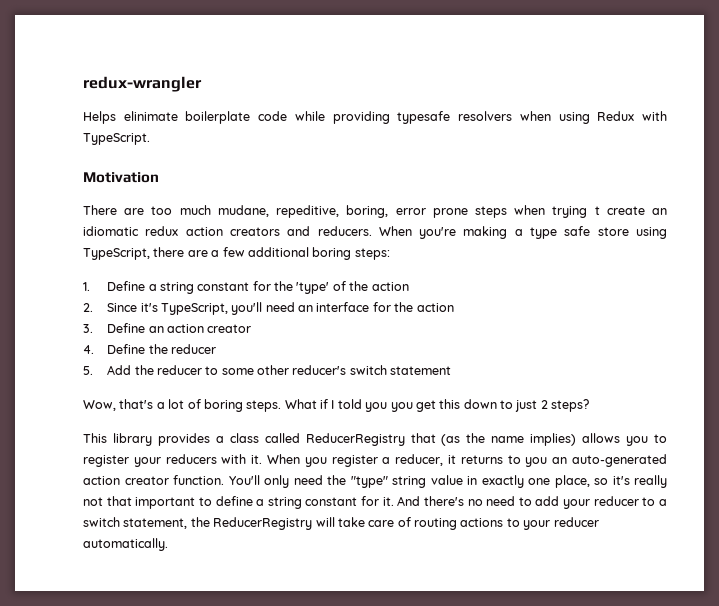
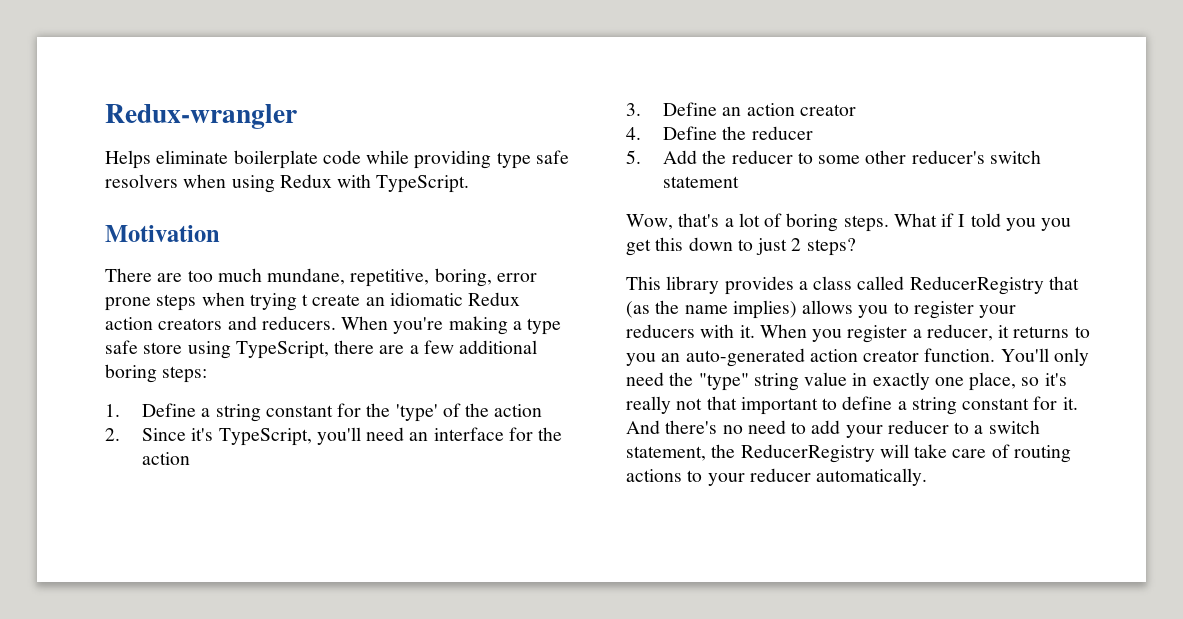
- redux-wrangler
+ Redux-wrangler
- Helps elinimate boilerplate code while providing typesafe resolvers when using Redux with TypeScript.
+ Helps eliminate boilerplate code while providing type safe resolvers when using Redux with TypeScript.
- There are too much mudane, repeditive, boring, error prone steps when trying t create an idiomatic redux action creators and reducers.
+ There are too much mundane, repetitive, boring, error prone steps when trying t create an idiomatic Redux action creators and reducers.

